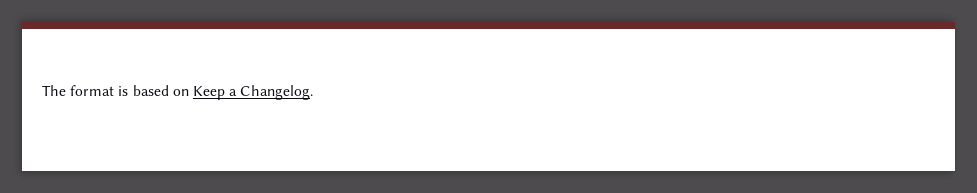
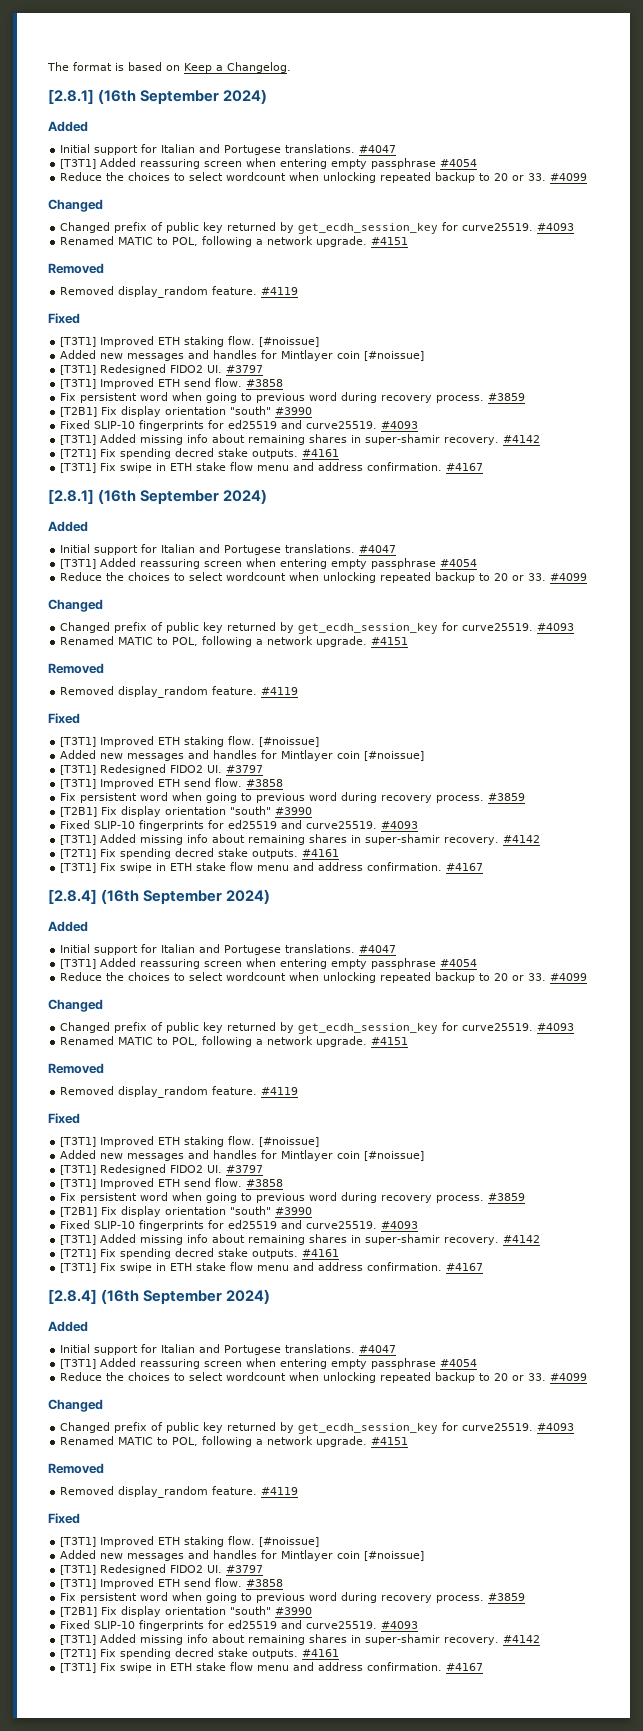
  The format is based on Keep a Changelog.
+ [2.8.1] (16th September 2024)
+ Added
+ Initial support for Italian and Portugese translations. #4047
+ [T3T1] Added reassuring screen when entering empty passphrase #4054
+ Reduce the choices to select wordcount when unlocking repeated backup to 20 or 33. #4099
+ Changed
+ Changed prefix of public key returned by get_ecdh_session_key for curve25519. #4093
+ Renamed MATIC to POL, following a network upgrade. #4151
+ Removed
+ Removed display_random feature. #4119
+ Fixed
+ [T3T1] Improved ETH staking flow. [#noissue]
+ Added new messages and handles for Mintlayer coin [#noissue]
+ [T3T1] Redesigned FIDO2 UI. #3797
+ [T3T1] Improved ETH send flow. #3858
+ Fix persistent word when going to previous word during recovery process. #3859
+ [T2B1] Fix display orientation "south" #3990
+ Fixed SLIP-10 fingerprints for ed25519 and curve25519. #4093
+ [T3T1] Added missing info about remaining shares in super-shamir recovery. #4142
+ [T2T1] Fix spending decred stake outputs. #4161
+ [T3T1] Fix swipe in ETH stake flow menu and address confirmation. #4167
+ [2.8.1] (16th September 2024)
+ Added
+ Initial support for Italian and Portugese translations. #4047
+ [T3T1] Added reassuring screen when entering empty passphrase #4054
+ Reduce the choices to select wordcount when unlocking repeated backup to 20 or 33. #4099
+ Changed
+ Changed prefix of public key returned by get_ecdh_session_key for curve25519. #4093
+ Renamed MATIC to POL, following a network upgrade. #4151
+ Removed
+ Removed display_random feature. #4119
+ Fixed
+ [T3T1] Improved ETH staking flow. [#noissue]
+ Added new messages and handles for Mintlayer coin [#noissue]
+ [T3T1] Redesigned FIDO2 UI. #3797
+ [T3T1] Improved ETH send flow. #3858
+ Fix persistent word when going to previous word during recovery process. #3859
+ [T2B1] Fix display orientation "south" #3990
+ Fixed SLIP-10 fingerprints for ed25519 and curve25519. #4093
+ [T3T1] Added missing info about remaining shares in super-shamir recovery. #4142
+ [T2T1] Fix spending decred stake outputs. #4161
+ [T3T1] Fix swipe in ETH stake flow menu and address confirmation. #4167
+ [2.8.4] (16th September 2024)
+ Added
+ Initial support for Italian and Portugese translations. #4047
+ [T3T1] Added reassuring screen when entering empty passphrase #4054
+ Reduce the choices to select wordcount when unlocking repeated backup to 20 or 33. #4099
+ Changed
+ Changed prefix of public key returned by get_ecdh_session_key for curve25519. #4093
+ Renamed MATIC to POL, following a network upgrade. #4151
+ Removed
+ Removed display_random feature. #4119
+ Fixed
+ [T3T1] Improved ETH staking flow. [#noissue]
+ Added new messages and handles for Mintlayer coin [#noissue]
+ [T3T1] Redesigned FIDO2 UI. #3797
+ [T3T1] Improved ETH send flow. #3858
+ Fix persistent word when going to previous word during recovery process. #3859
+ [T2B1] Fix display orientation "south" #3990
+ Fixed SLIP-10 fingerprints for ed25519 and curve25519. #4093
+ [T3T1] Added missing info about remaining shares in super-shamir recovery. #4142
+ [T2T1] Fix spending decred stake outputs. #4161
+ [T3T1] Fix swipe in ETH stake flow menu and address confirmation. #4167
+ [2.8.4] (16th September 2024)
+ Added
+ Initial support for Italian and Portugese translations. #4047
+ [T3T1] Added reassuring screen when entering empty passphrase #4054
+ Reduce the choices to select wordcount when unlocking repeated backup to 20 or 33. #4099
+ Changed
+ Changed prefix of public key returned by get_ecdh_session_key for curve25519. #4093
+ Renamed MATIC to POL, following a network upgrade. #4151
+ Removed
+ Removed display_random feature. #4119
+ Fixed
+ [T3T1] Improved ETH staking flow. [#noissue]
+ Added new messages and handles for Mintlayer coin [#noissue]
+ [T3T1] Redesigned FIDO2 UI. #3797
+ [T3T1] Improved ETH send flow. #3858
+ Fix persistent word when going to previous word during recovery process. #3859
+ [T2B1] Fix display orientation "south" #3990
+ Fixed SLIP-10 fingerprints for ed25519 and curve25519. #4093
+ [T3T1] Added missing info about remaining shares in super-shamir recovery. #4142
+ [T2T1] Fix spending decred stake outputs. #4161
+ [T3T1] Fix swipe in ETH stake flow menu and address confirmation. #4167

